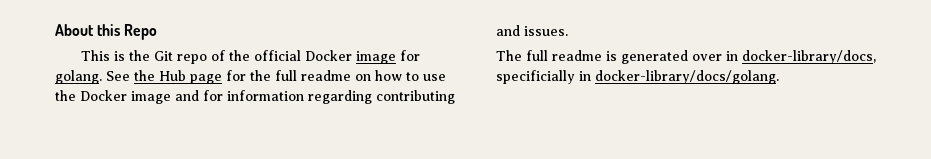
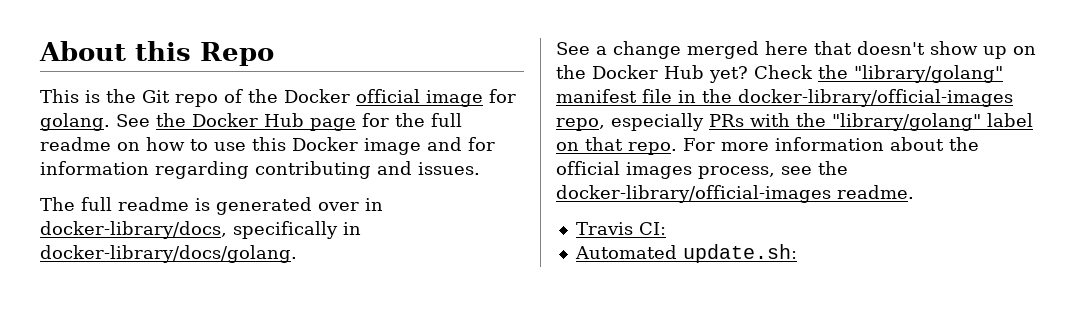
- This is the Git repo of the official Docker image for golang.
+ This is the Git repo of the Docker official image for golang.
- See the Hub page for the full readme on how to use the Docker image and for information regarding contributing and issues.
+ See the Docker Hub page for the full readme on how to use this Docker image and for information regarding contributing and issues.
- The full readme is generated over in docker-library/docs, specificially in docker-library/docs/golang.
+ The full readme is generated over in docker-library/docs, specifically in docker-library/docs/golang.
+ See a change merged here that doesn't show up on the Docker Hub yet? Check the "library/golang" manifest file in the docker-library/official-images repo, especially PRs with the "library/golang" label on that repo. For more information about the official images process, see the docker-library/official-images readme.
+ Travis CI:
+ Automated update.sh:

